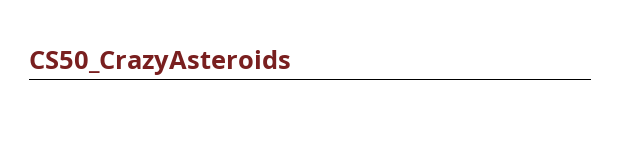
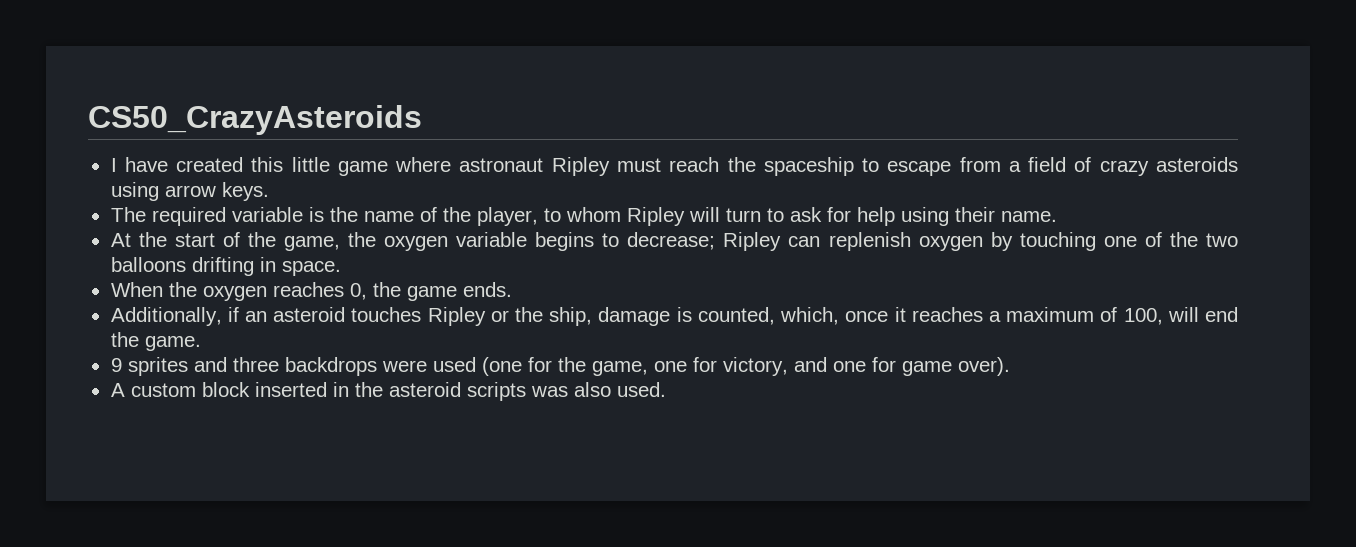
+ I have created this little game where astronaut Ripley must reach the spaceship to escape from a field of crazy asteroids using arrow keys.
+ The required variable is the name of the player, to whom Ripley will turn to ask for help using their name.
+ At the start of the game, the oxygen variable begins to decrease; Ripley can replenish oxygen by touching one of the two balloons drifting in space.
+ When the oxygen reaches 0, the game ends.
+ Additionally, if an asteroid touches Ripley or the ship, damage is counted, which, once it reaches a maximum of 100, will end the game.
+ 9 sprites and three backdrops were used (one for the game, one for victory, and one for game over).
+ A custom block inserted in the asteroid scripts was also used.

